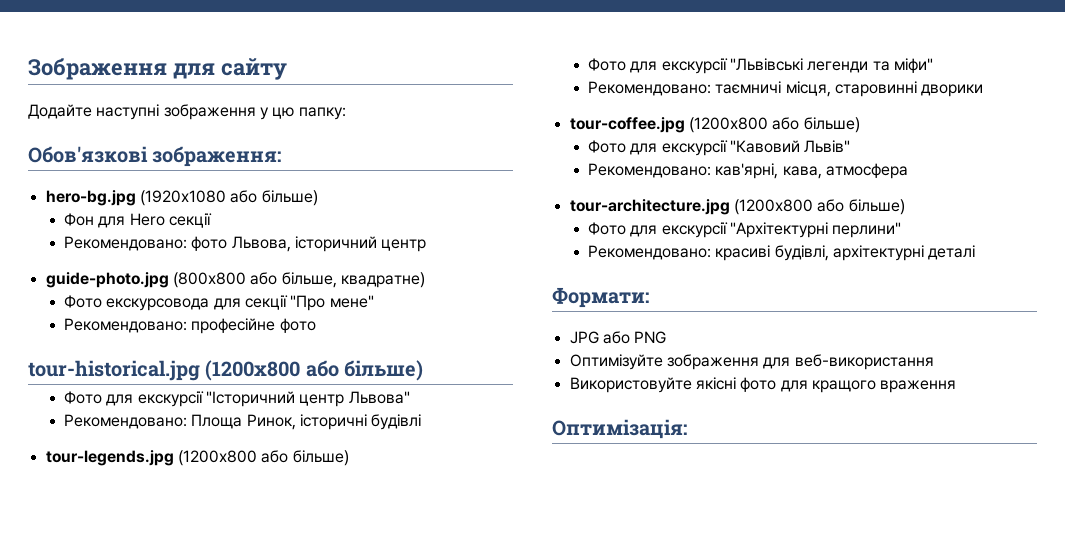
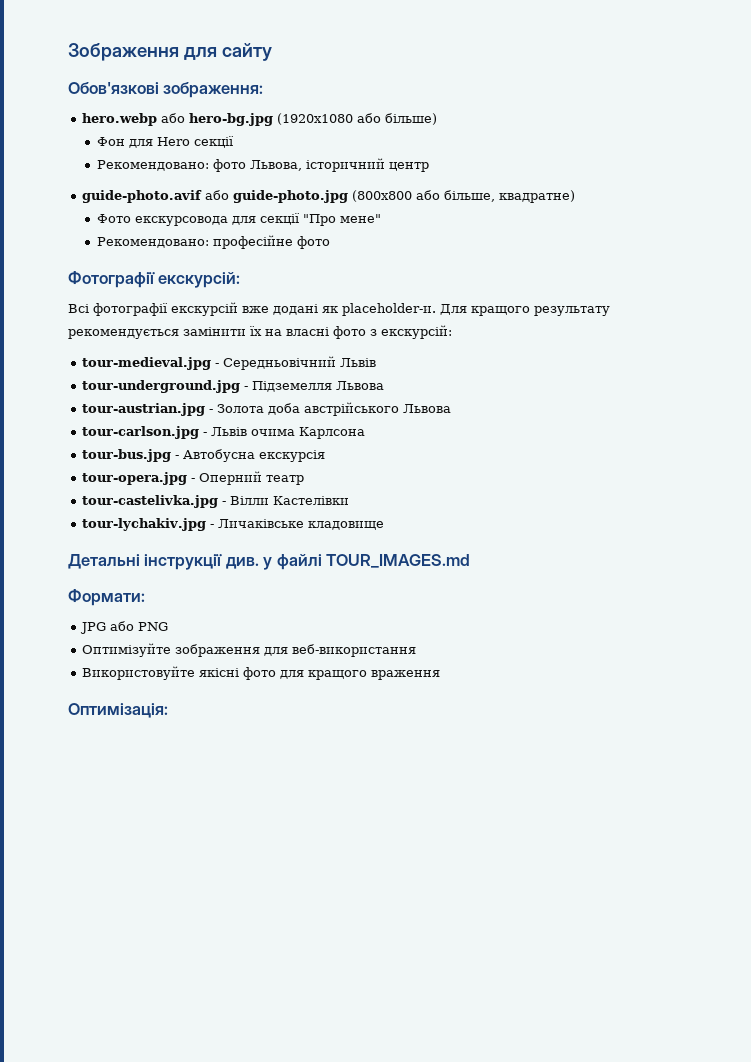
- Додайте наступні зображення у цю папку:
- hero-bg.jpg (1920x1080 або більше)
+ hero.webp або hero-bg.jpg (1920x1080 або більше)
- guide-photo.jpg (800x800 або більше, квадратне)
+ guide-photo.avif або guide-photo.jpg (800x800 або більше, квадратне)
- tour-historical.jpg (1200x800 або більше)
- Фото для екскурсії "Історичний центр Львова"
- Рекомендовано: Площа Ринок, історичні будівлі
- tour-legends.jpg (1200x800 або більше)
- Фото для екскурсії "Львівські легенди та міфи"
- Рекомендовано: таємничі місця, старовинні дворики
- tour-coffee.jpg (1200x800 або більше)
- Фото для екскурсії "Кавовий Львів"
- Рекомендовано: кав'ярні, кава, атмосфера
- tour-architecture.jpg (1200x800 або більше)
- Фото для екскурсії "Архітектурні перлини"
- Рекомендовано: красиві будівлі, архітектурні деталі
+ Фотографії екскурсій:
+ Всі фотографії екскурсій вже додані як placeholder-и. Для кращого результату рекомендується замінити їх на власні фото з екскурсій:
+ tour-medieval.jpg - Середньовічний Львів
+ tour-underground.jpg - Підземелля Львова
+ tour-austrian.jpg - Золота доба австрійського Львова
+ tour-carlson.jpg - Львів очима Карлсона
+ tour-bus.jpg - Автобусна екскурсія
+ tour-opera.jpg - Оперний театр
+ tour-castelivka.jpg - Вілли Кастелівки
+ tour-lychakiv.jpg - Личаківське кладовище
+ Детальні інструкції див. у файлі TOUR_IMAGES.md

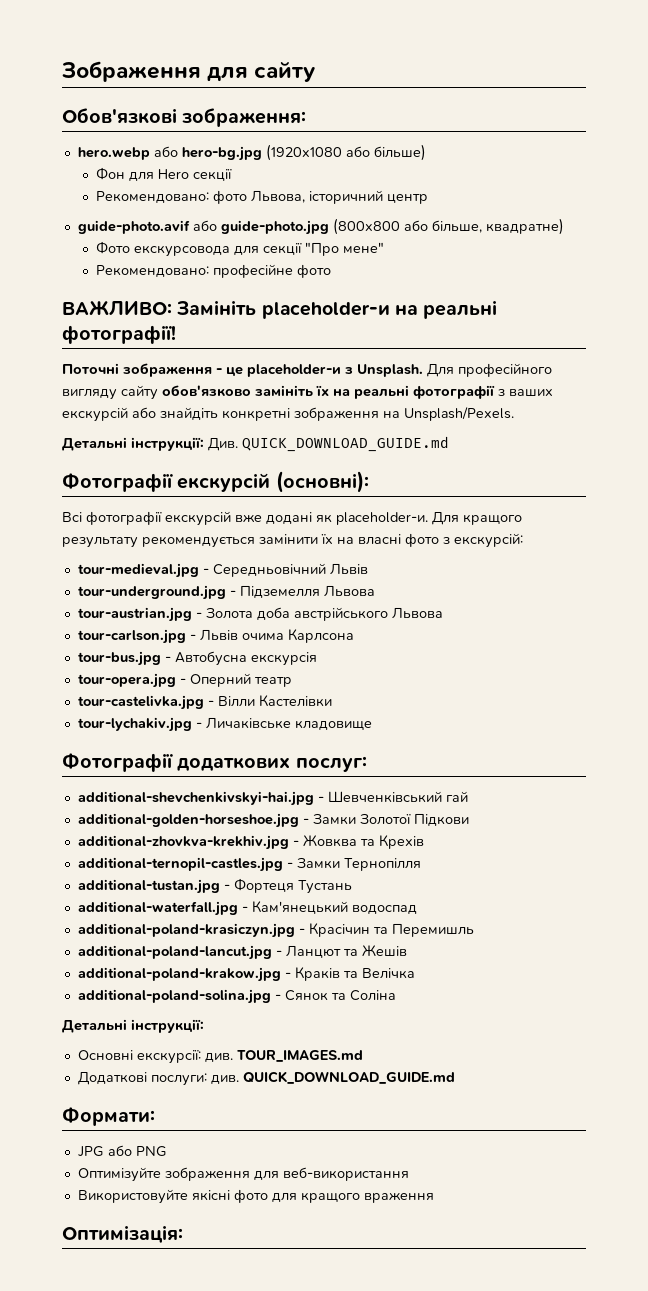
- Фотографії екскурсій:
+ ВАЖЛИВО: Замініть placeholder-и на реальні фотографії!
+ Поточні зображення - це placeholder-и з Unsplash. Для професійного вигляду сайту обов'язково замініть їх на реальні фотографії з ваших екскурсій або знайдіть конкретні зображення на Unsplash/Pexels.
+ Детальні інструкції: Див. QUICK_DOWNLOAD_GUIDE.md
+ Фотографії екскурсій (основні):
- Детальні інструкції див. у файлі TOUR_IMAGES.md
+ Фотографії додаткових послуг:
+ additional-shevchenkivskyi-hai.jpg - Шевченківський гай
+ additional-golden-horseshoe.jpg - Замки Золотої Підкови
+ additional-zhovkva-krekhiv.jpg - Жовква та Крехів
+ additional-ternopil-castles.jpg - Замки Тернопілля
+ additional-tustan.jpg - Фортеця Тустань
+ additional-waterfall.jpg - Кам'янецький водоспад
+ additional-poland-krasiczyn.jpg - Красічин та Перемишль
+ additional-poland-lancut.jpg - Ланцют та Жешів
+ additional-poland-krakow.jpg - Краків та Велічка
+ additional-poland-solina.jpg - Сянок та Соліна
+ Детальні інструкції:
+ Основні екскурсії: див. TOUR_IMAGES.md
+ Додаткові послуги: див. QUICK_DOWNLOAD_GUIDE.md

